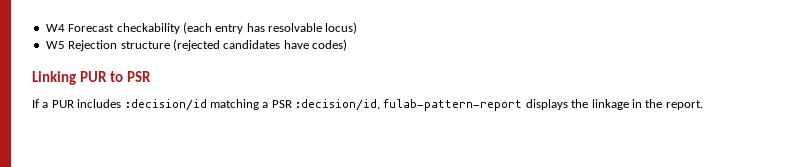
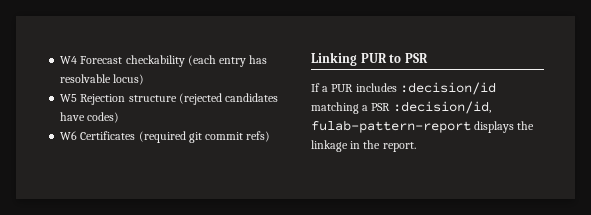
+ W6 Certificates (required git commit refs)

